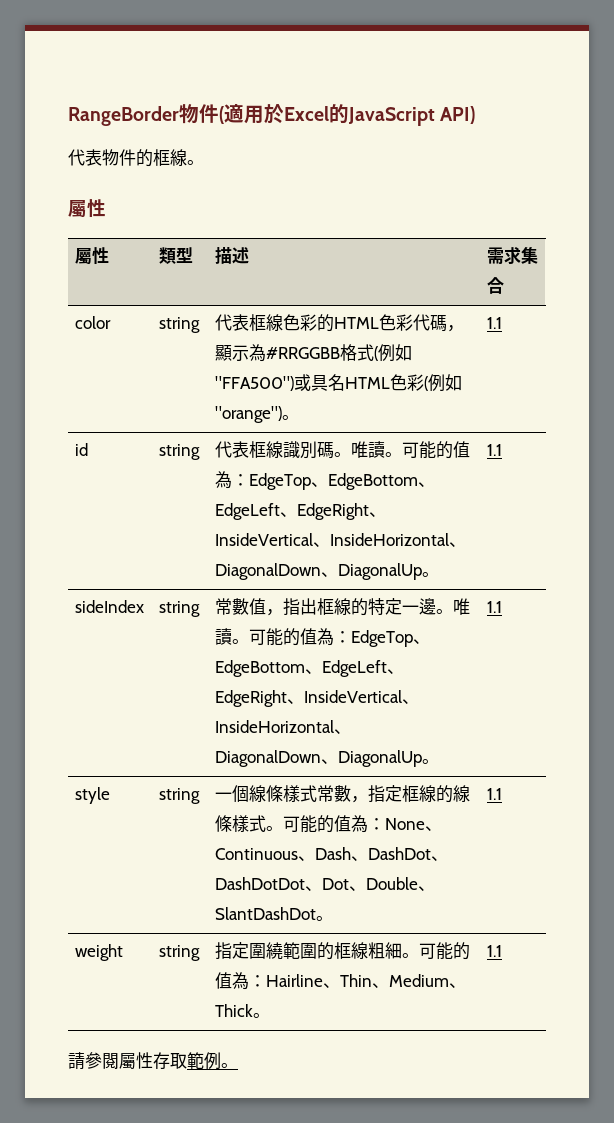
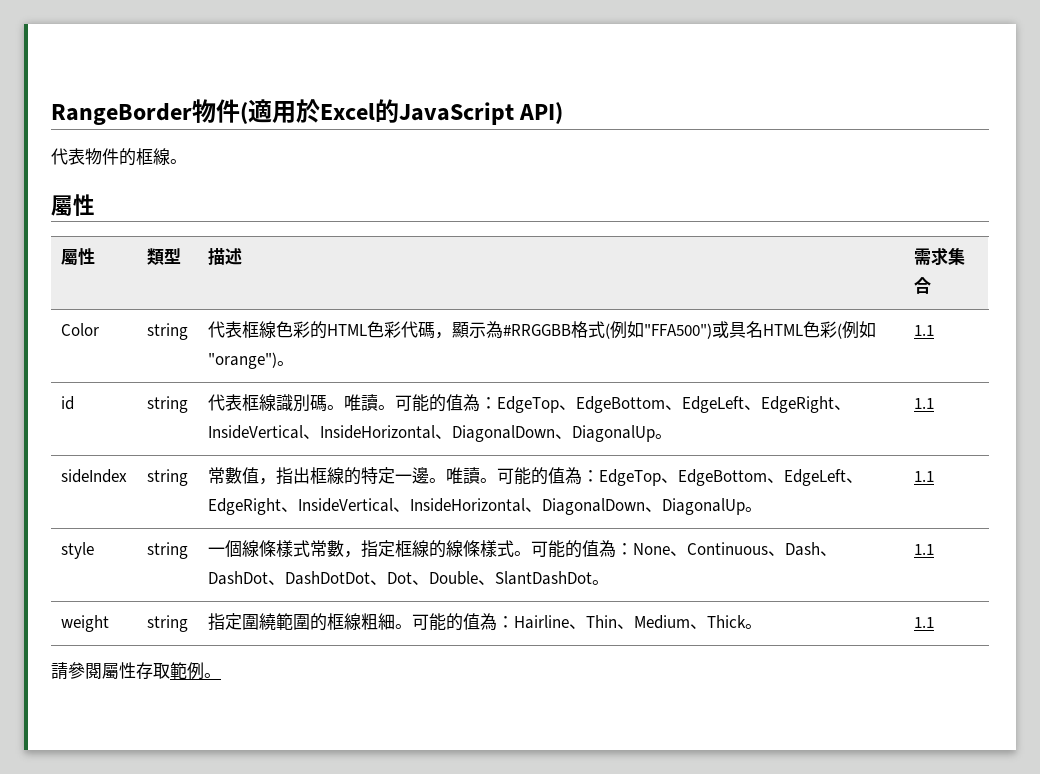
- color | string | 代表框線色彩的HTML色彩代碼，顯示為#RRGGBB格式(例如"FFA500")或具名HTML色彩(例如"orange")。 | 1.1
+ Color | string | 代表框線色彩的HTML色彩代碼，顯示為#RRGGBB格式(例如"FFA500")或具名HTML色彩(例如"orange")。 | 1.1

